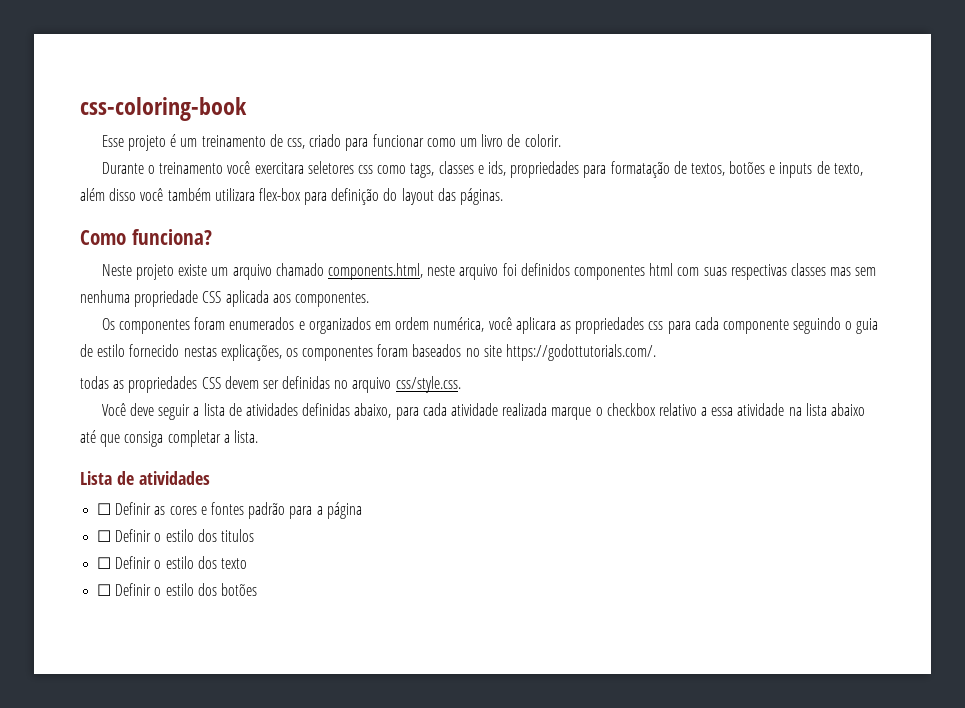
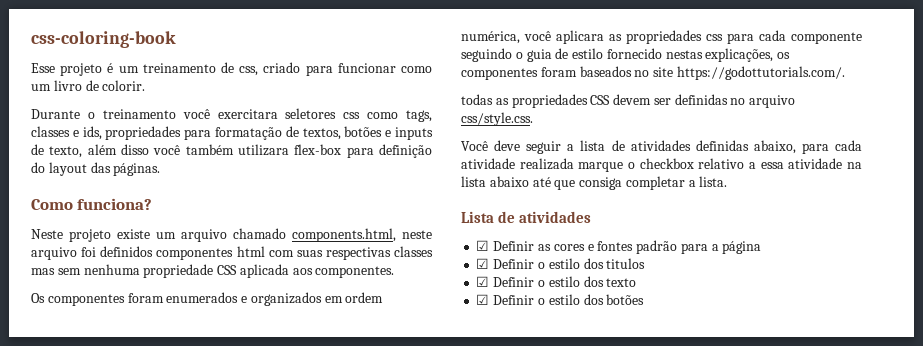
- ☐ Definir as cores e fontes padrão para a página
+ ☑ Definir as cores e fontes padrão para a página
- ☐ Definir o estilo dos titulos
+ ☑ Definir o estilo dos titulos
- ☐ Definir o estilo dos texto
+ ☑ Definir o estilo dos texto
- ☐ Definir o estilo dos botões
+ ☑ Definir o estilo dos botões

